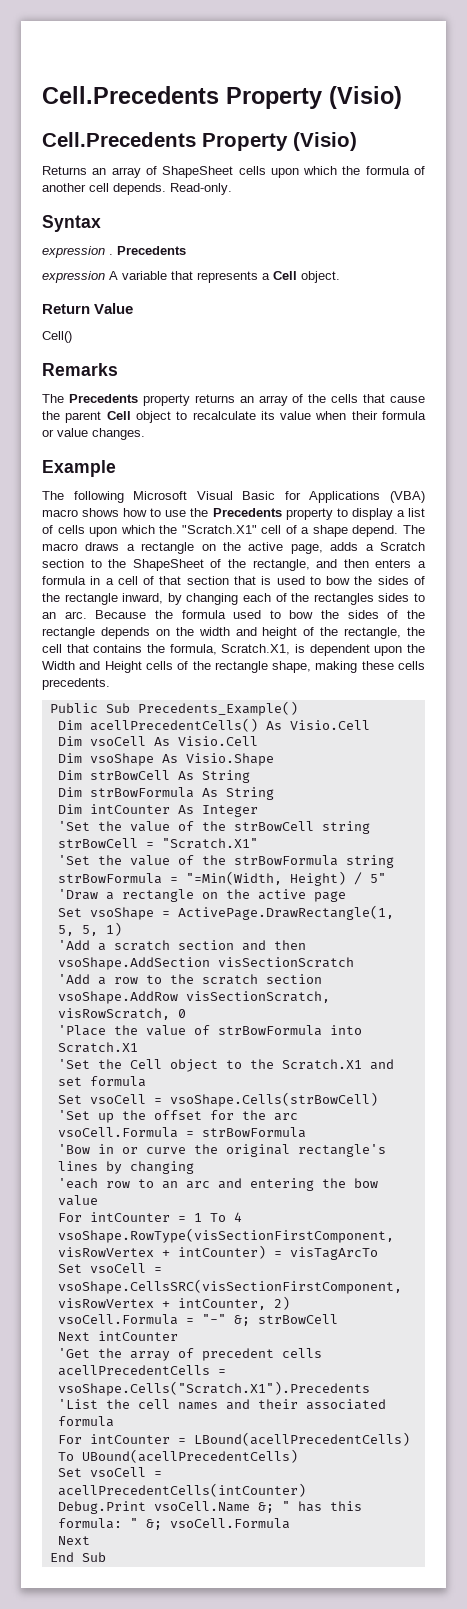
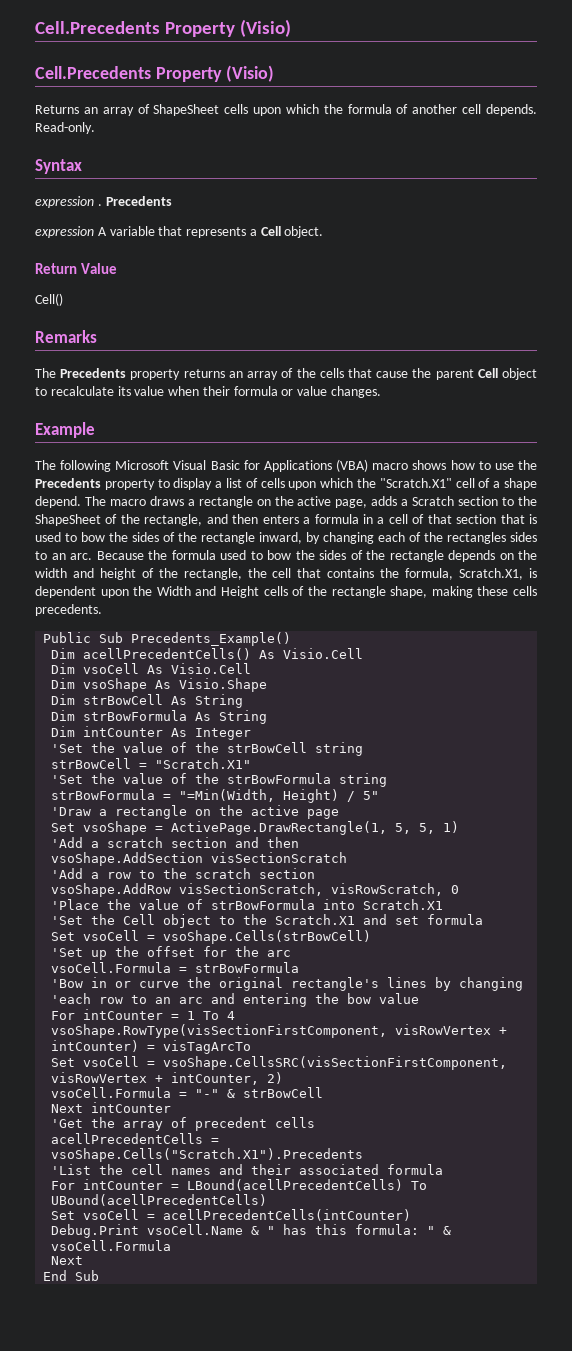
- vsoCell.Formula = "-" &; strBowCell
+ vsoCell.Formula = "-" & strBowCell
- Debug.Print vsoCell.Name &; " has this formula: " &; vsoCell.Formula
+ Debug.Print vsoCell.Name & " has this formula: " & vsoCell.Formula

